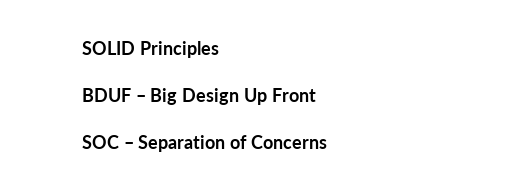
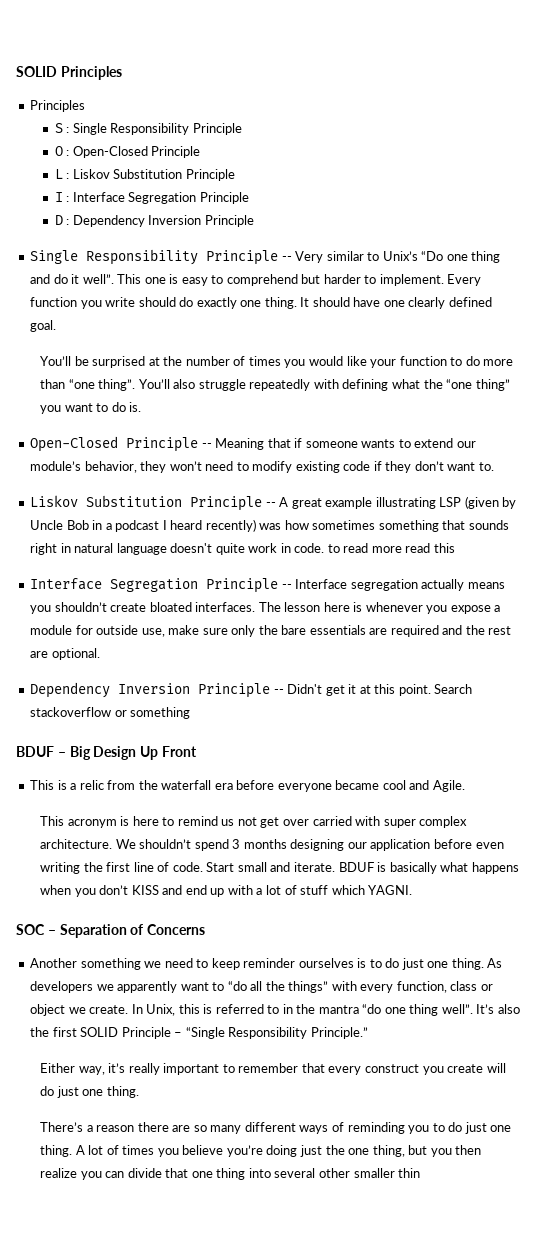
  SOLID Principles
+ Principles
+ S : Single Responsibility Principle
+ O : Open-Closed Principle
+ L : Liskov Substitution Principle
+ I : Interface Segregation Principle
+ D : Dependency Inversion Principle
+ Single Responsibility Principle -- Very similar to Unix’s “Do one thing and do it well”. This one is easy to comprehend but harder to implement. Every function you write should do exactly one thing. It should have one clearly defined goal.
+ You’ll be surprised at the number of times you would like your function to do more than “one thing”. You’ll also struggle repeatedly with defining what the “one thing” you want to do is.
+ Open-Closed Principle -- Meaning that if someone wants to extend our module’s behavior, they won’t need to modify existing code if they don’t want to.
+ Liskov Substitution Principle -- A great example illustrating LSP (given by Uncle Bob in a podcast I heard recently) was how sometimes something that sounds right in natural language doesn't quite work in code. to read more read this
+ Interface Segregation Principle -- Interface segregation actually means you shouldn’t create bloated interfaces. The lesson here is whenever you expose a module for outside use, make sure only the bare essentials are required and the rest are optional.
+ Dependency Inversion Principle -- Didn't get it at this point. Search stackoverflow or something
+ This is a relic from the waterfall era before everyone became cool and Agile.
+ This acronym is here to remind us not get over carried with super complex architecture. We shouldn’t spend 3 months designing our application before even writing the first line of code. Start small and iterate. BDUF is basically what happens when you don’t KISS and end up with a lot of stuff which YAGNI.
+ Another something we need to keep reminder ourselves is to do just one thing. As developers we apparently want to “do all the things” with every function, class or object we create. In Unix, this is referred to in the mantra “do one thing well”. It’s also the first SOLID Principle – “Single Responsibility Principle.”
+ Either way, it’s really important to remember that every construct you create will do just one thing.
+ There’s a reason there are so many different ways of reminding you to do just one thing. A lot of times you believe you’re doing just the one thing, but you then realize you can divide that one thing into several other smaller thin

